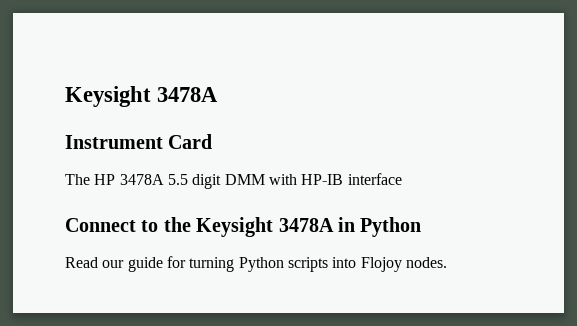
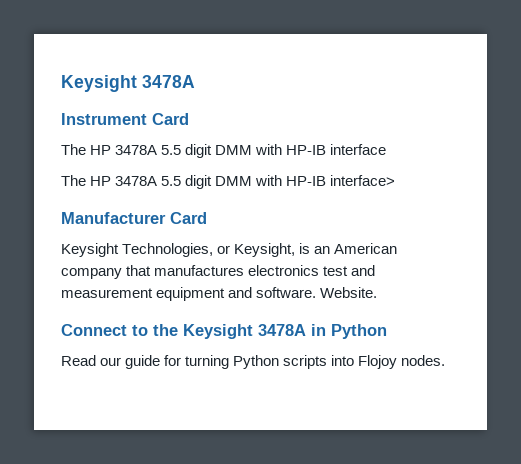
+ The HP 3478A 5.5 digit DMM with HP-IB interface>
+ Manufacturer Card
+ Keysight Technologies, or Keysight, is an American company that manufactures electronics test and measurement equipment and software. Website.

